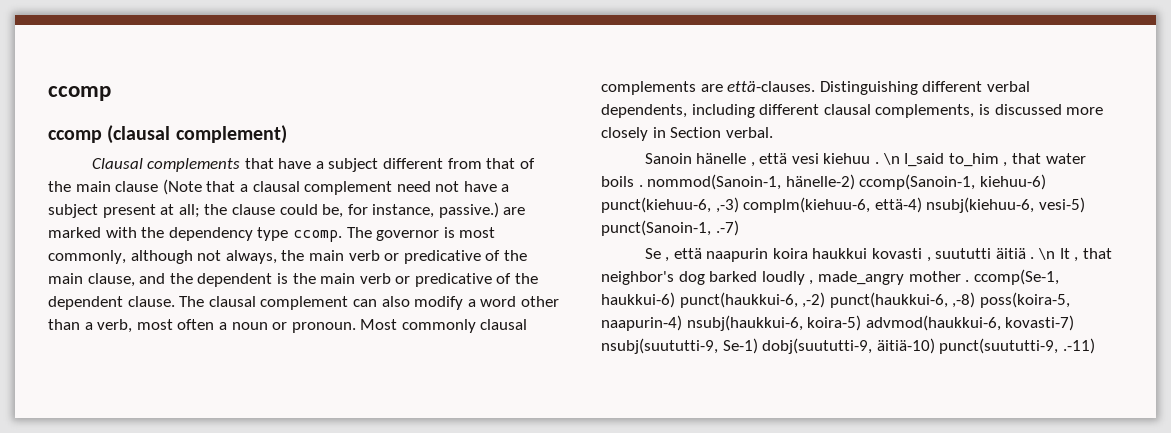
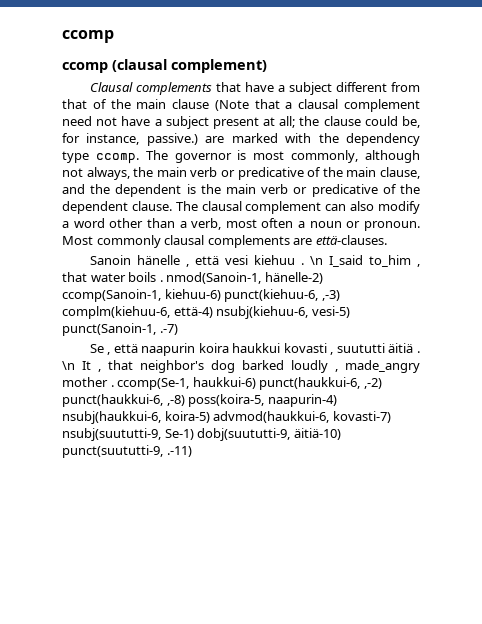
- Distinguishing different verbal dependents, including different clausal complements, is discussed more closely in Section verbal.
- \n I_said to_him , that water boils . nommod(Sanoin-1, hänelle-2) ccomp(Sanoin-1, kiehuu-6) punct(kiehuu-6, ,-3) complm(kiehuu-6, että-4) nsubj(kiehuu-6, vesi-5) punct(Sanoin-1, .-7)
+ \n I_said to_him , that water boils . nmod(Sanoin-1, hänelle-2) ccomp(Sanoin-1, kiehuu-6) punct(kiehuu-6, ,-3) complm(kiehuu-6, että-4) nsubj(kiehuu-6, vesi-5) punct(Sanoin-1, .-7)

